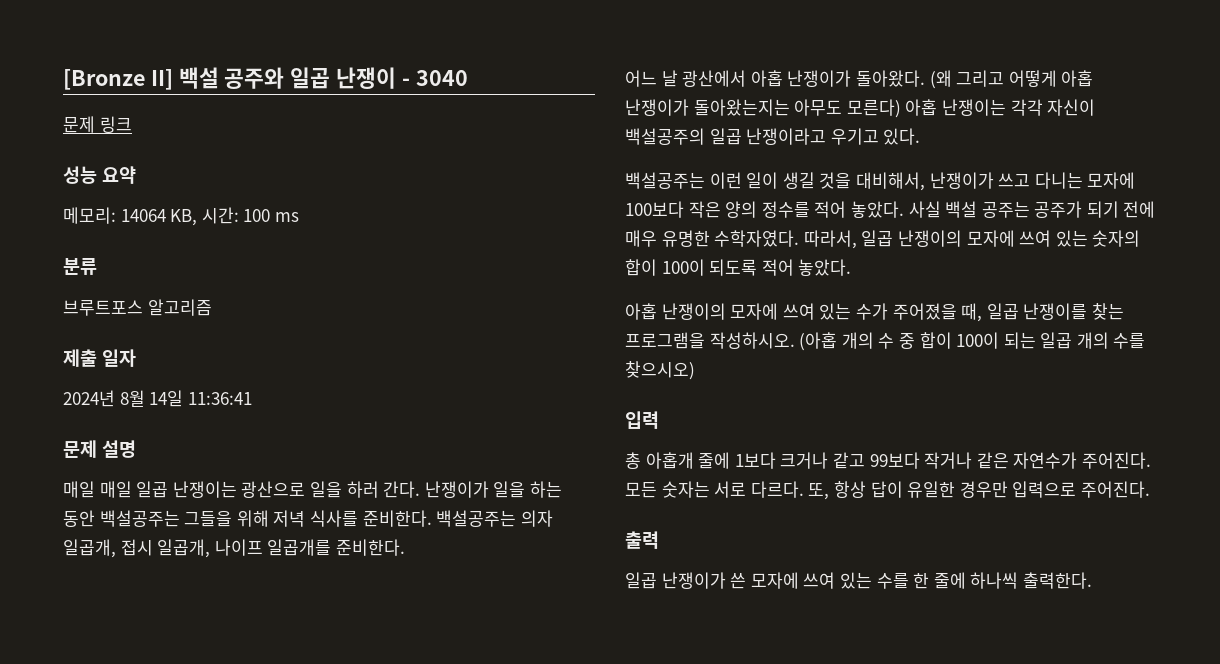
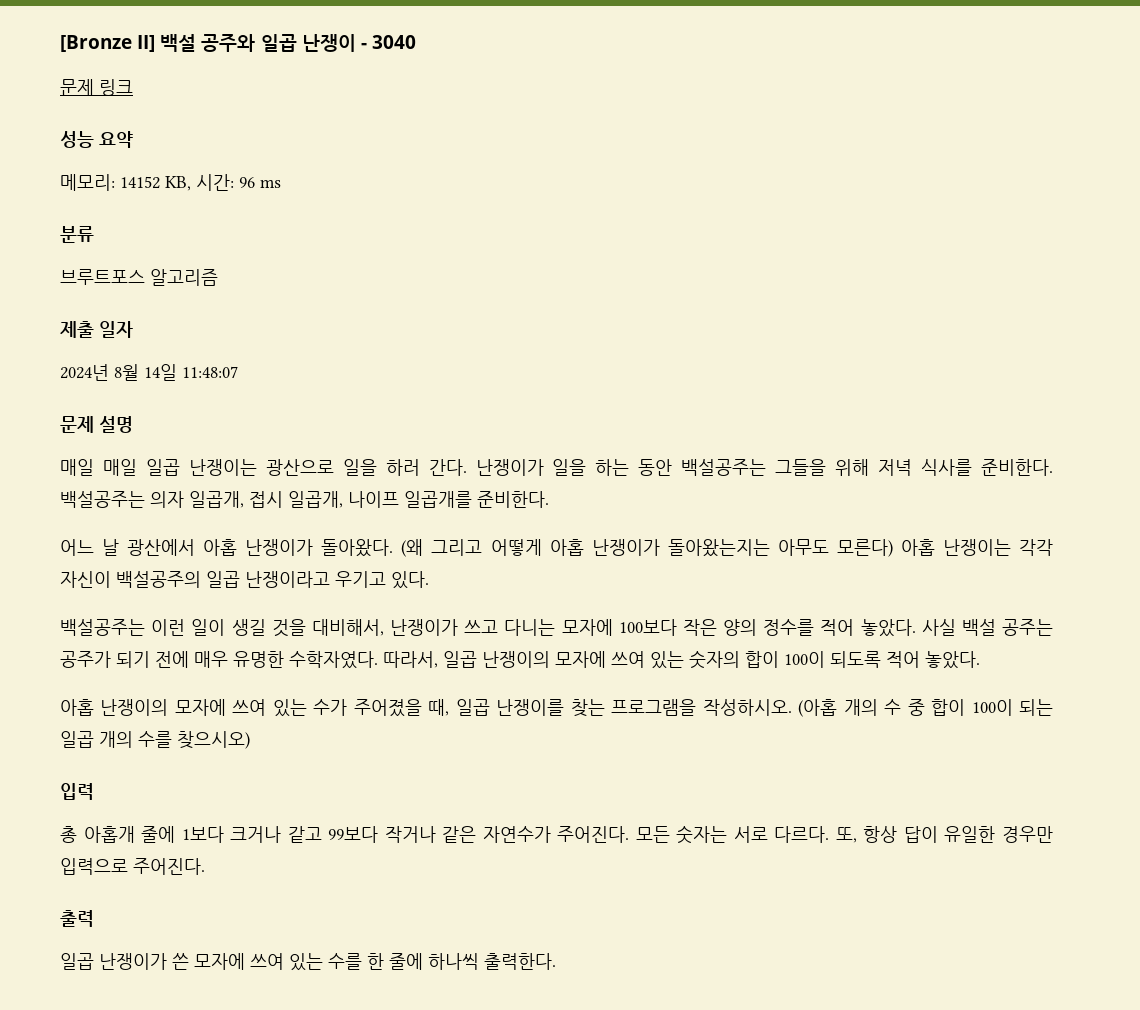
- 메모리: 14064 KB, 시간: 100 ms
+ 메모리: 14152 KB, 시간: 96 ms
- 2024년 8월 14일 11:36:41
+ 2024년 8월 14일 11:48:07

